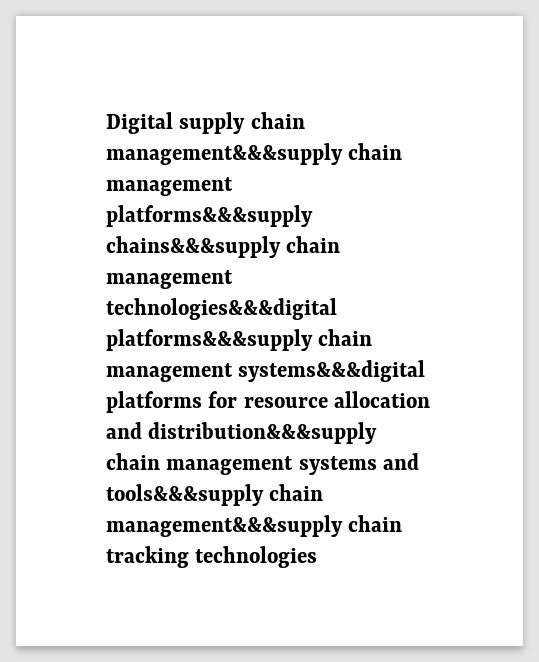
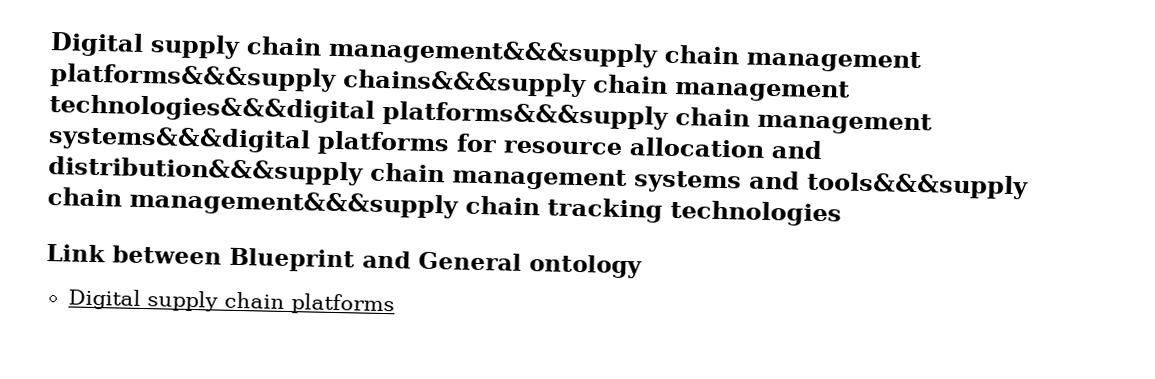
+ Link between Blueprint and General ontology
+ Digital supply chain platforms

